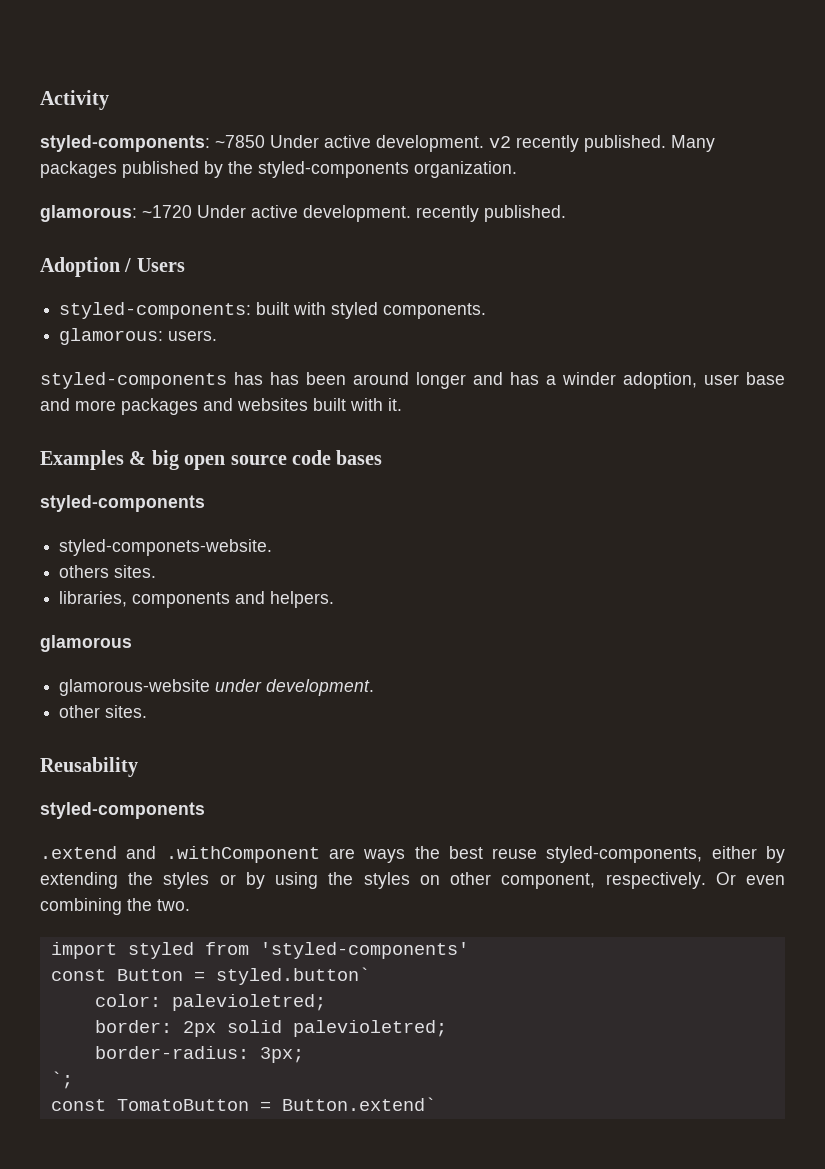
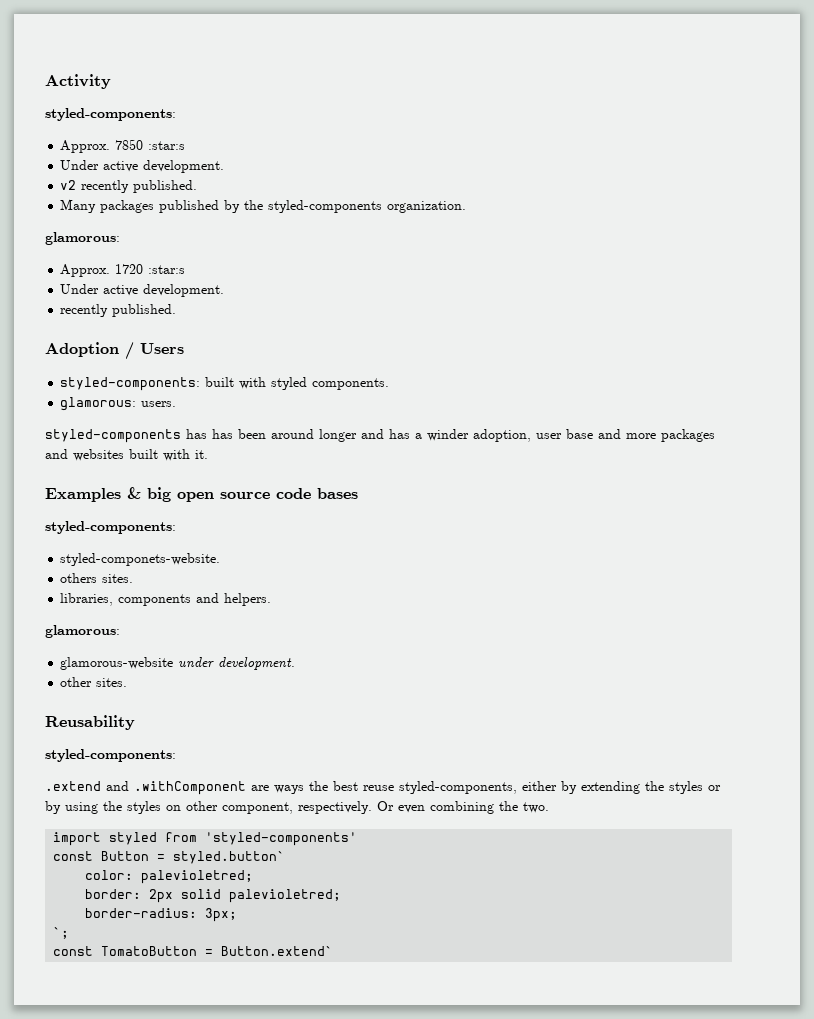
  Activity
- styled-components: ~7850 Under active development. v2 recently published. Many packages published by the styled-components organization.
- glamorous: ~1720 Under active development. recently published.
+ styled-components:
+ Approx. 7850 :star:s
+ Under active development.
+ v2 recently published.
+ Many packages published by the styled-components organization.
+ glamorous:
+ Approx. 1720 :star:s
+ Under active development.
+ recently published.
  Examples & big open source code bases
- styled-components
+ styled-components:
  libraries, components and helpers.
- glamorous
+ glamorous:
  Reusability
- styled-components
+ styled-components:

